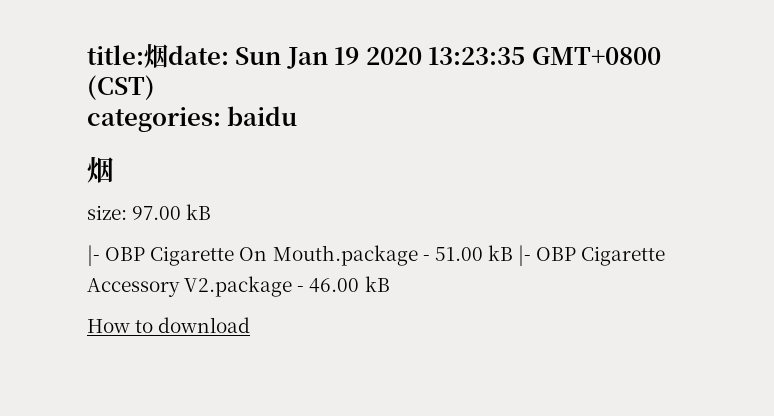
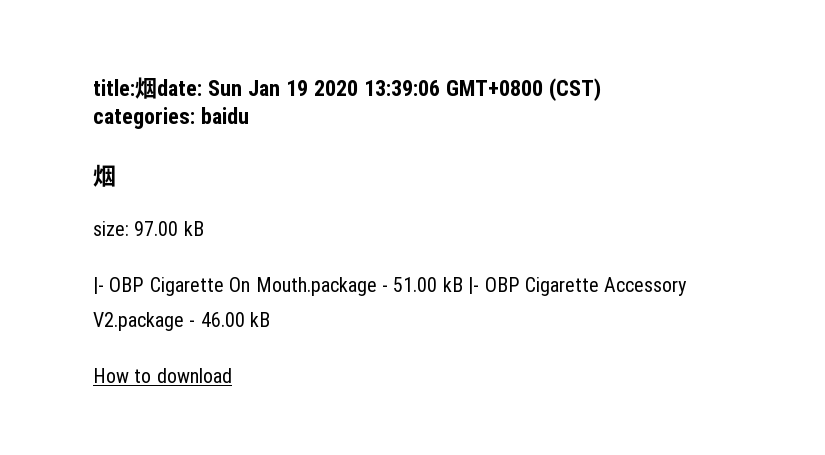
- title:烟date: Sun Jan 19 2020 13:23:35 GMT+0800 (CST)
+ title:烟date: Sun Jan 19 2020 13:39:06 GMT+0800 (CST)

